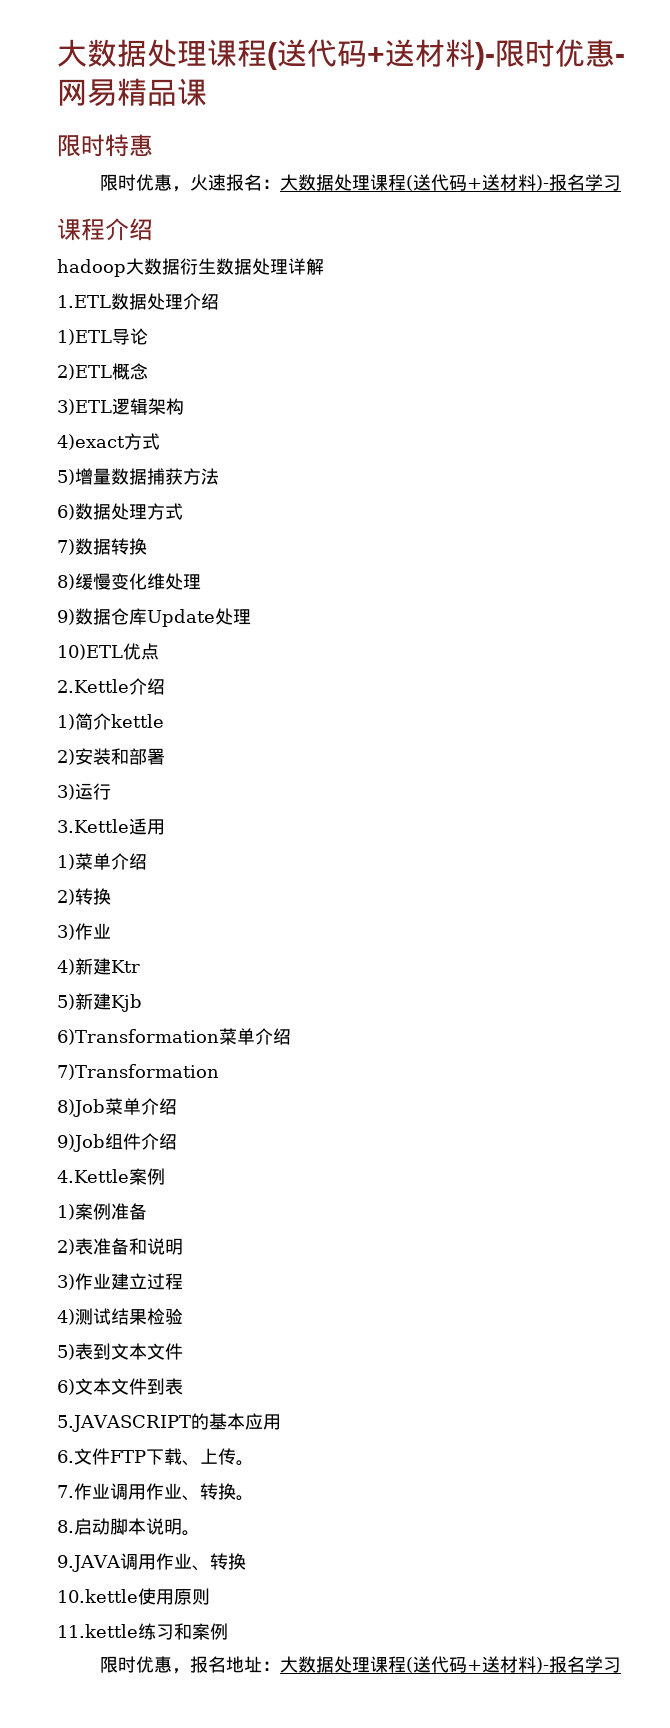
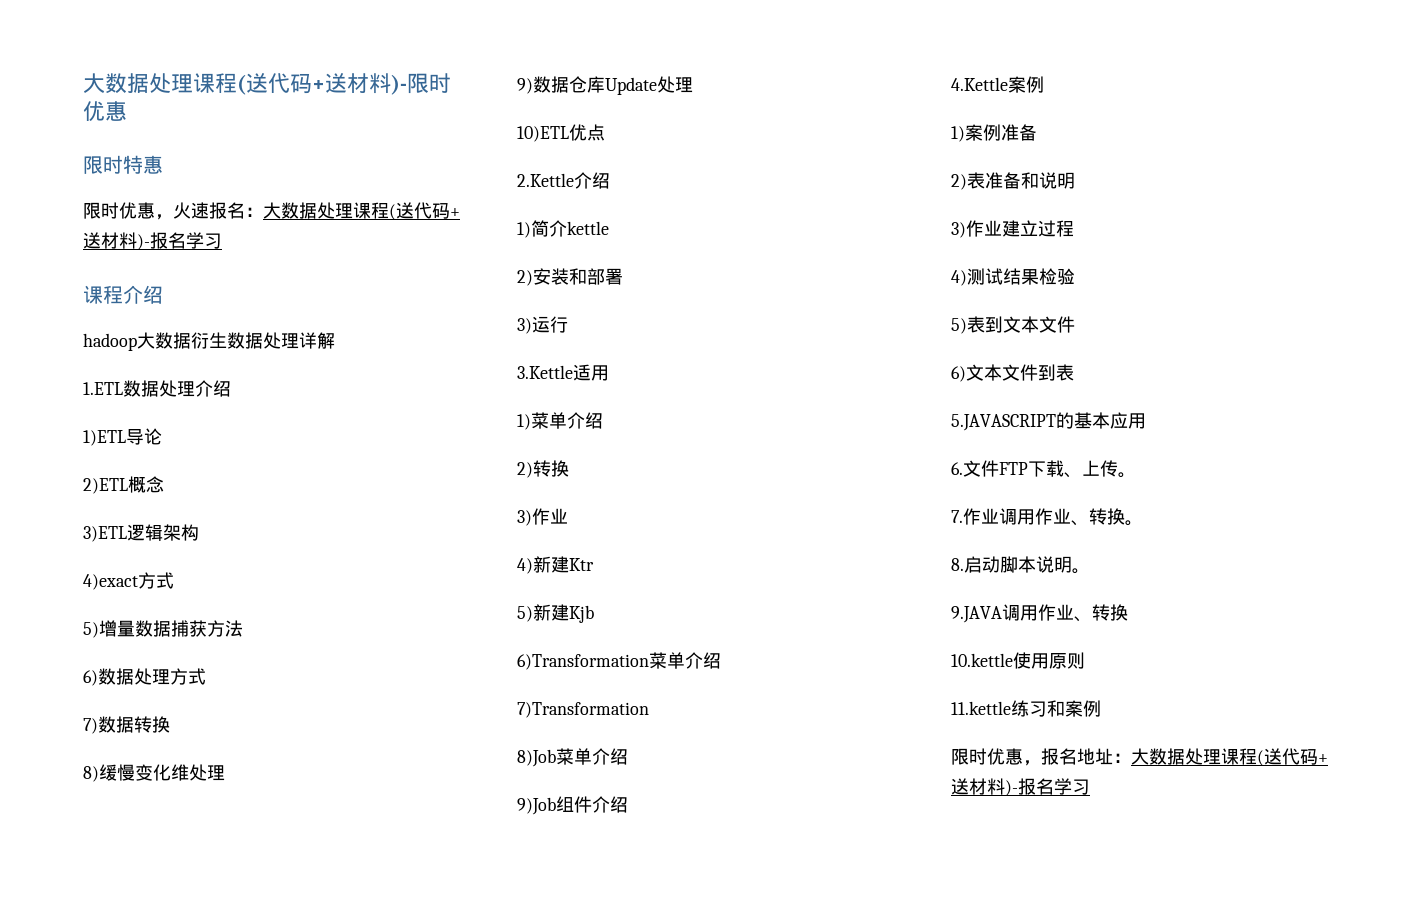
- 大数据处理课程(送代码+送材料)-限时优惠-网易精品课
+ 大数据处理课程(送代码+送材料)-限时优惠

